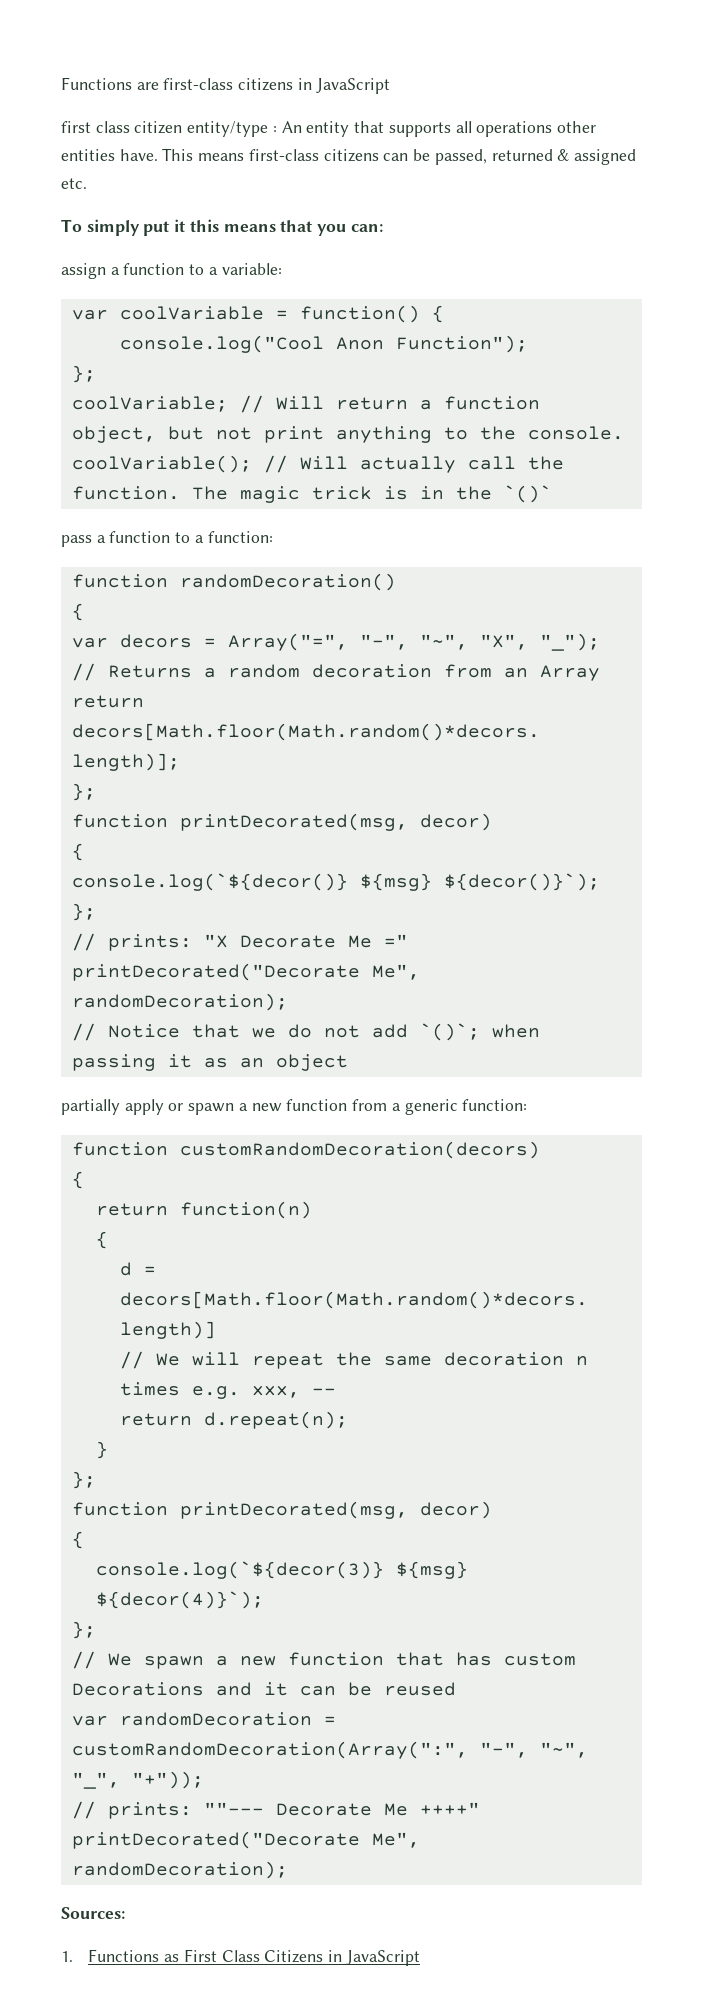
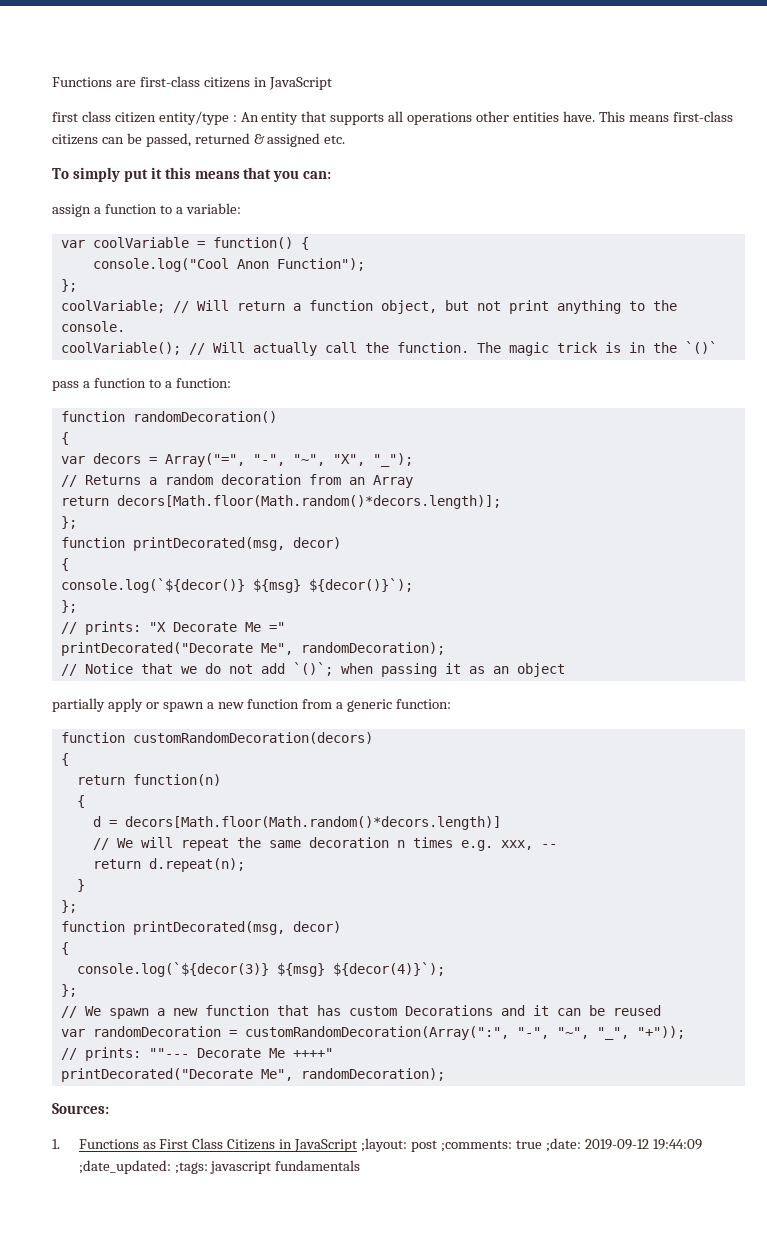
- 1. Functions as First Class Citizens in JavaScript
+ 1. Functions as First Class Citizens in JavaScript ;layout: post ;comments: true ;date: 2019-09-12 19:44:09 ;date_updated: ;tags: javascript fundamentals

